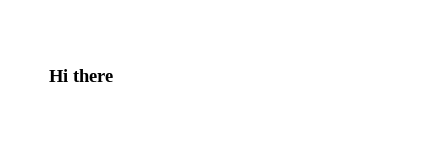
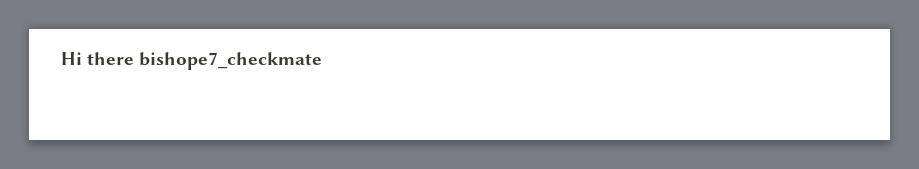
- Hi there
+ Hi there bishope7_checkmate

